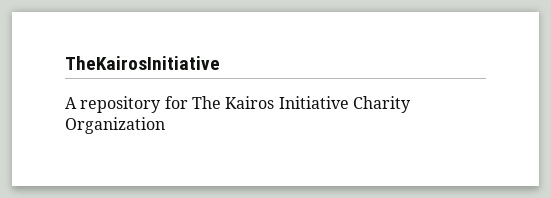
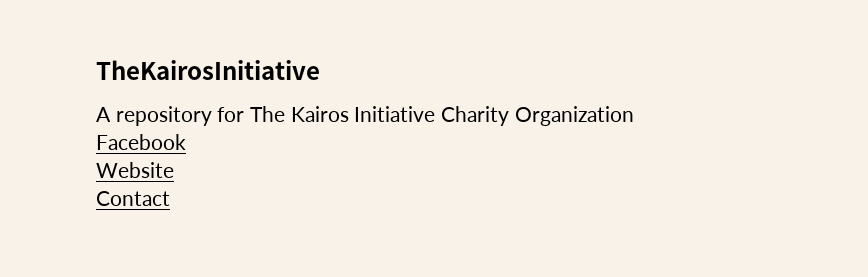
+ Facebook
+ Website
+ Contact

